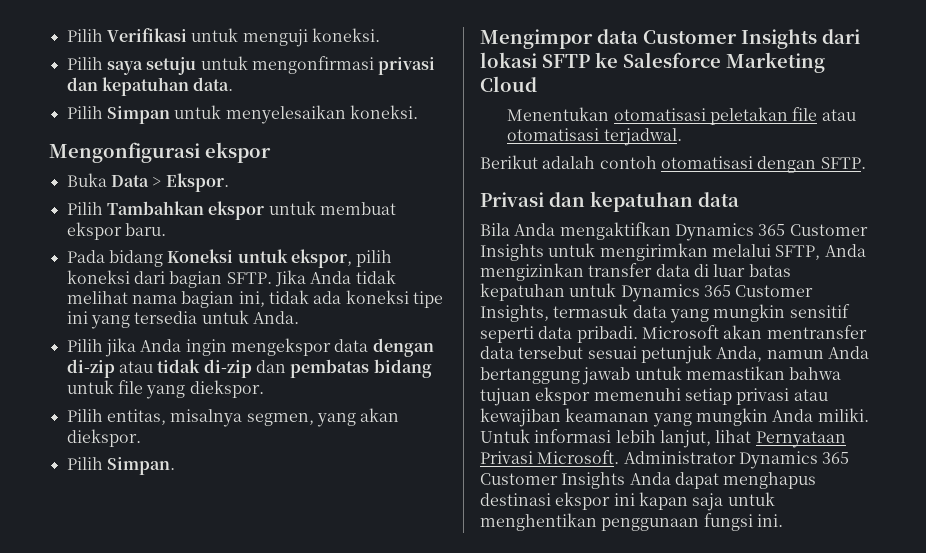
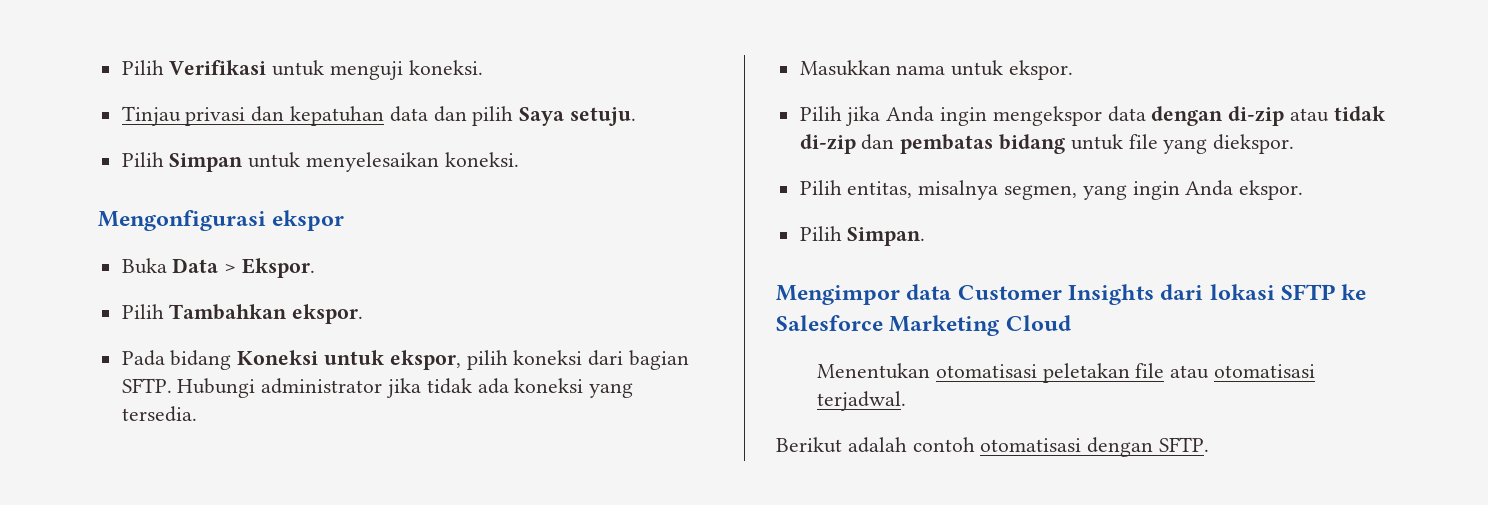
- Pilih saya setuju untuk mengonfirmasi privasi dan kepatuhan data.
+ Tinjau privasi dan kepatuhan data dan pilih Saya setuju.
- Pilih Tambahkan ekspor untuk membuat ekspor baru.
+ Pilih Tambahkan ekspor.
- Jika Anda tidak melihat nama bagian ini, tidak ada koneksi tipe ini yang tersedia untuk Anda.
+ Hubungi administrator jika tidak ada koneksi yang tersedia.
+ Masukkan nama untuk ekspor.
- Pilih entitas, misalnya segmen, yang akan diekspor.
+ Pilih entitas, misalnya segmen, yang ingin Anda ekspor.
- Privasi dan kepatuhan data
- Bila Anda mengaktifkan Dynamics 365 Customer Insights untuk mengirimkan melalui SFTP, Anda mengizinkan transfer data di luar batas kepatuhan untuk Dynamics 365 Customer Insights, termasuk data yang mungkin sensitif seperti data pribadi. Microsoft akan mentransfer data tersebut sesuai petunjuk Anda, namun Anda bertanggung jawab untuk memastikan bahwa tujuan ekspor memenuhi setiap privasi atau kewajiban keamanan yang mungkin Anda miliki. Untuk informasi lebih lanjut, lihat Pernyataan Privasi Microsoft. Administrator Dynamics 365 Customer Insights Anda dapat menghapus destinasi ekspor ini kapan saja untuk menghentikan penggunaan fungsi ini.

